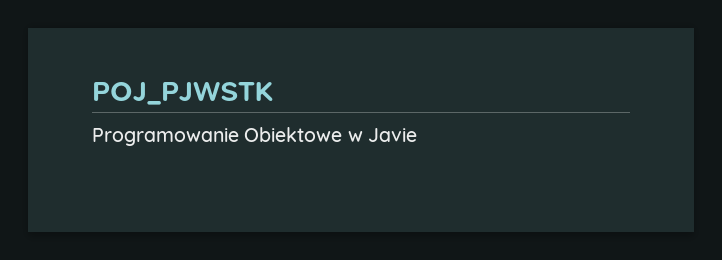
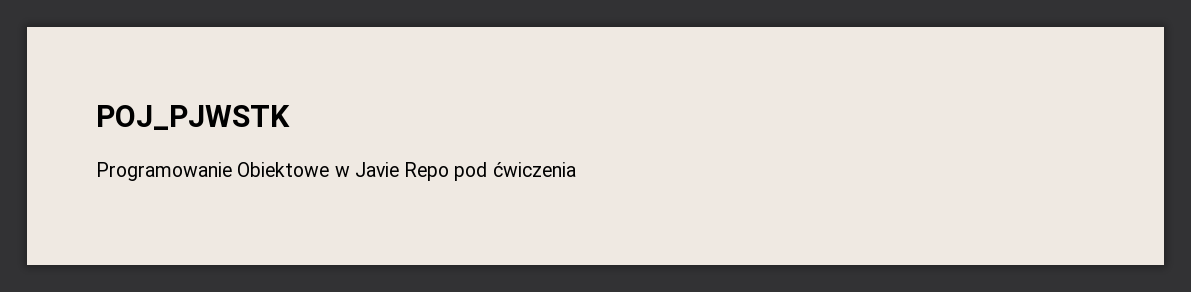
- Programowanie Obiektowe w Javie
+ Programowanie Obiektowe w Javie Repo pod ćwiczenia

